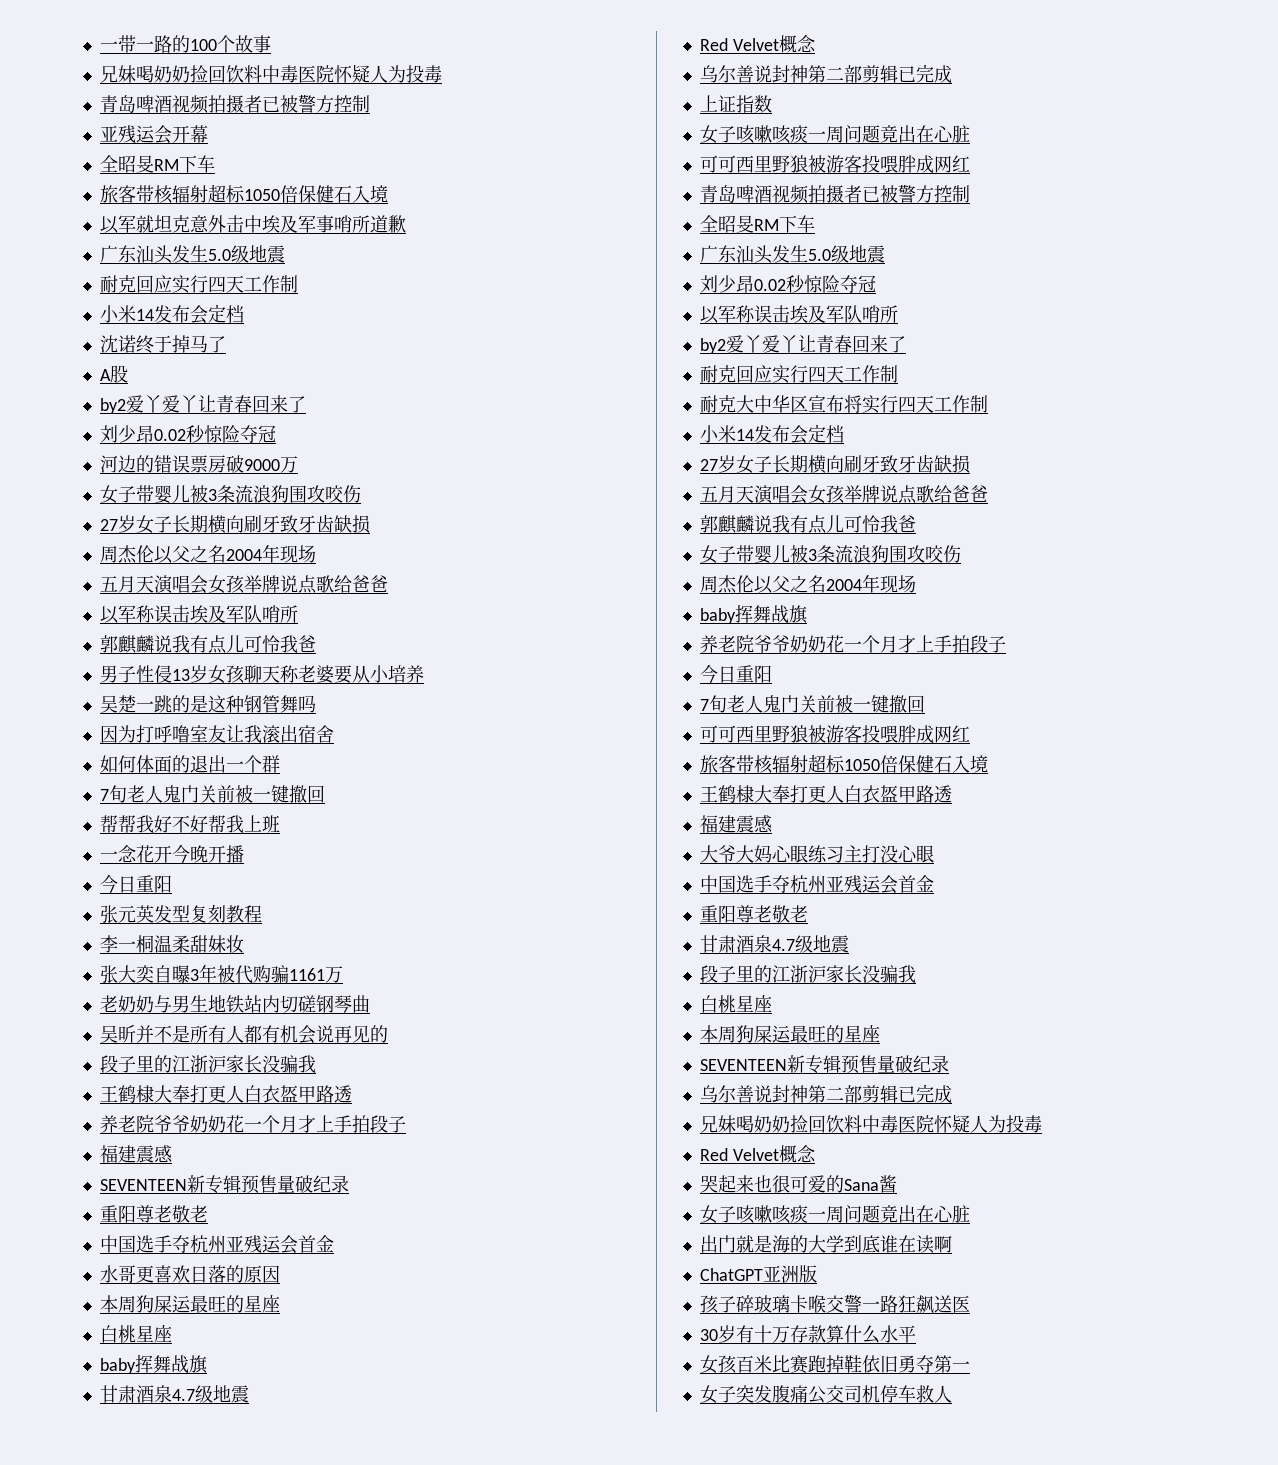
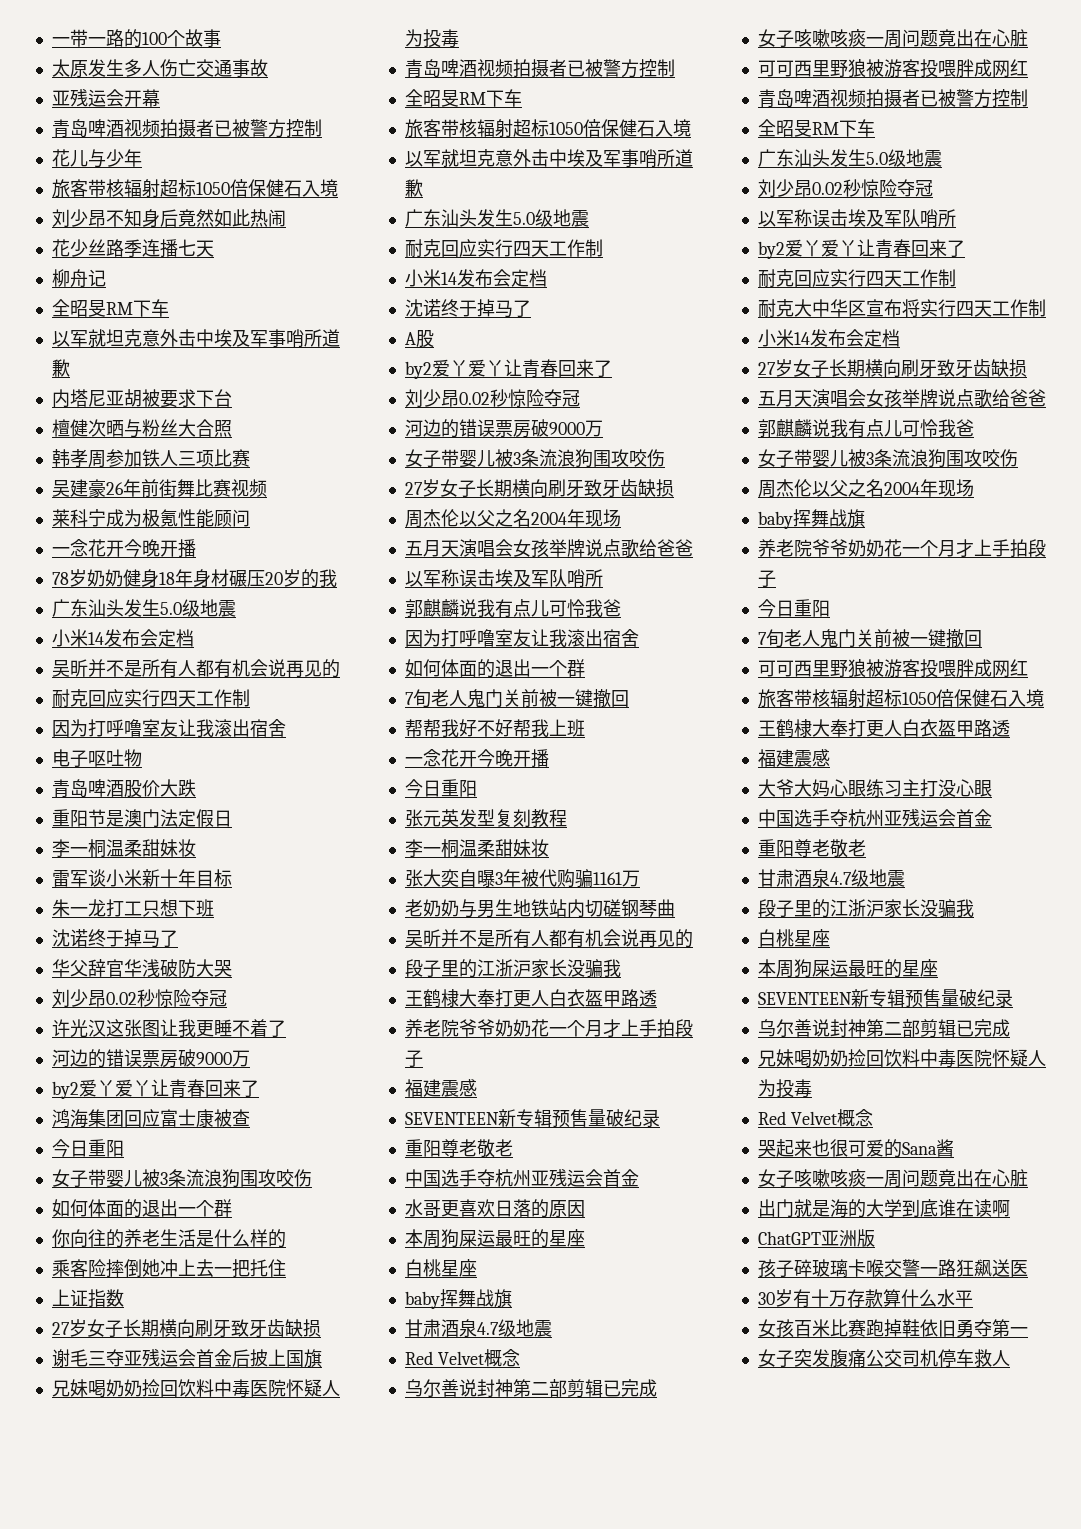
+ 太原发生多人伤亡交通事故
+ 亚残运会开幕
+ 青岛啤酒视频拍摄者已被警方控制
+ 花儿与少年
+ 旅客带核辐射超标1050倍保健石入境
+ 刘少昂不知身后竟然如此热闹
+ 花少丝路季连播七天
+ 柳舟记
+ 全昭旻RM下车
+ 以军就坦克意外击中埃及军事哨所道歉
+ 内塔尼亚胡被要求下台
+ 檀健次晒与粉丝大合照
+ 韩孝周参加铁人三项比赛
+ 吴建豪26年前街舞比赛视频
+ 莱科宁成为极氪性能顾问
+ 一念花开今晚开播
+ 78岁奶奶健身18年身材碾压20岁的我
+ 广东汕头发生5.0级地震
+ 小米14发布会定档
+ 吴昕并不是所有人都有机会说再见的
+ 耐克回应实行四天工作制
+ 因为打呼噜室友让我滚出宿舍
+ 电子呕吐物
+ 青岛啤酒股价大跌
+ 重阳节是澳门法定假日
+ 李一桐温柔甜妹妆
+ 雷军谈小米新十年目标
+ 朱一龙打工只想下班
+ 沈诺终于掉马了
+ 华父辞官华浅破防大哭
+ 刘少昂0.02秒惊险夺冠
+ 许光汉这张图让我更睡不着了
+ 河边的错误票房破9000万
+ by2爱丫爱丫让青春回来了
+ 鸿海集团回应富士康被查
+ 今日重阳
+ 女子带婴儿被3条流浪狗围攻咬伤
+ 如何体面的退出一个群
+ 你向往的养老生活是什么样的
+ 乘客险摔倒她冲上去一把托住
+ 上证指数
+ 27岁女子长期横向刷牙致牙齿缺损
+ 谢毛三夺亚残运会首金后披上国旗
- 亚残运会开幕
- 男子性侵13岁女孩聊天称老婆要从小培养
- 吴楚一跳的是这种钢管舞吗
- 上证指数

